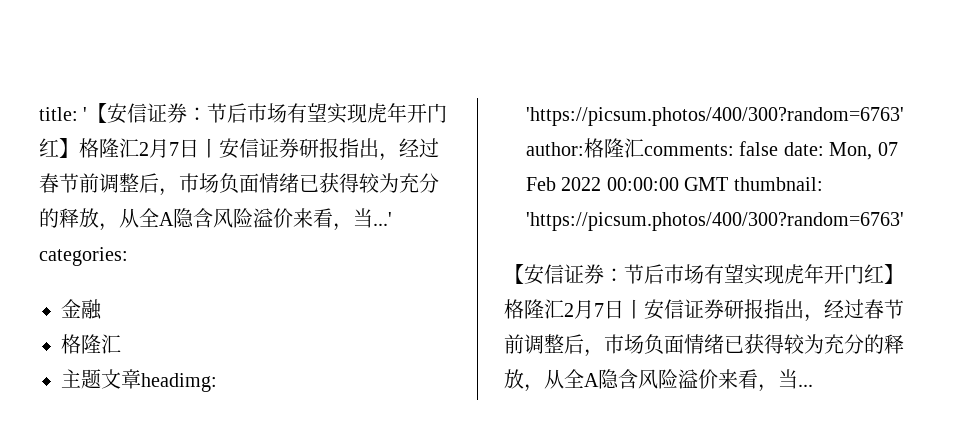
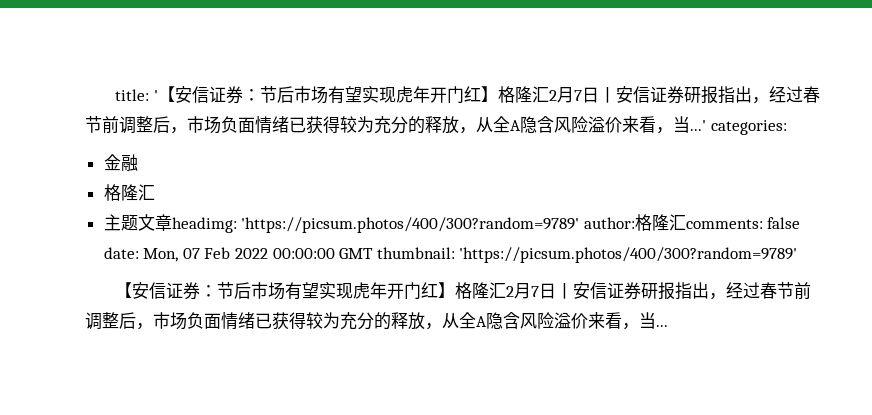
- 主题文章headimg: 'https://picsum.photos/400/300?random=6763' author:格隆汇comments: false date: Mon, 07 Feb 2022 00:00:00 GMT thumbnail: 'https://picsum.photos/400/300?random=6763'
+ 主题文章headimg: 'https://picsum.photos/400/300?random=9789' author:格隆汇comments: false date: Mon, 07 Feb 2022 00:00:00 GMT thumbnail: 'https://picsum.photos/400/300?random=9789'

